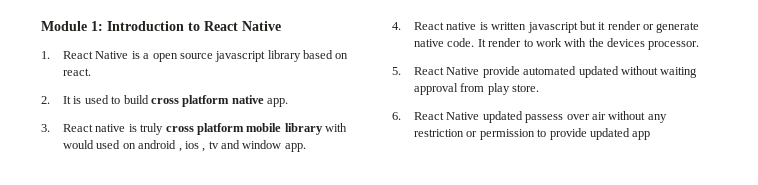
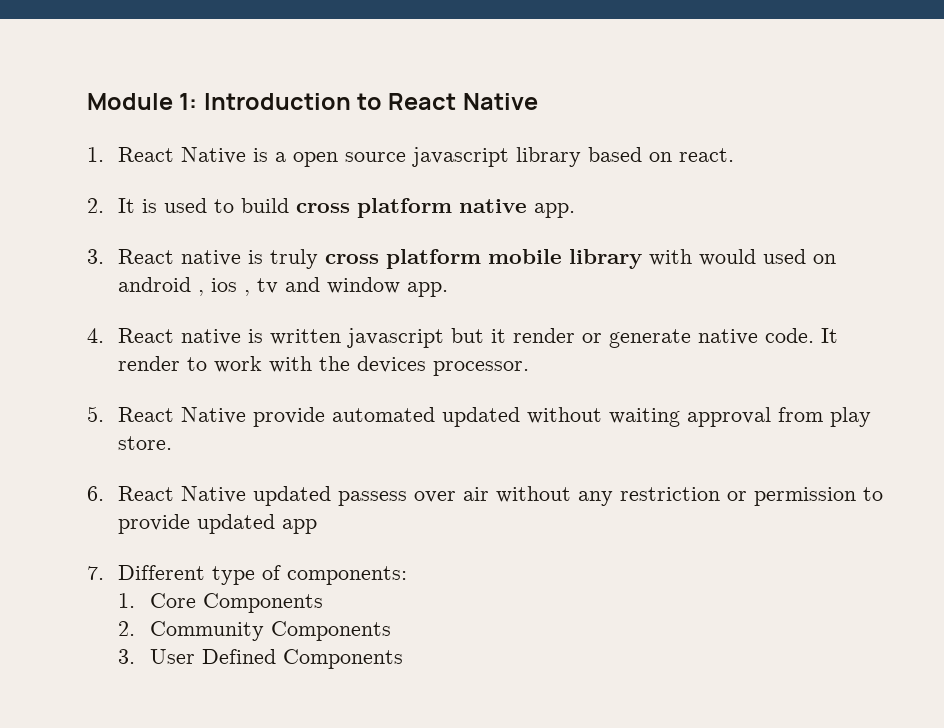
+ 7. Different type of components:
+ 1. Core Components
+ 2. Community Components
+ 3. User Defined Components

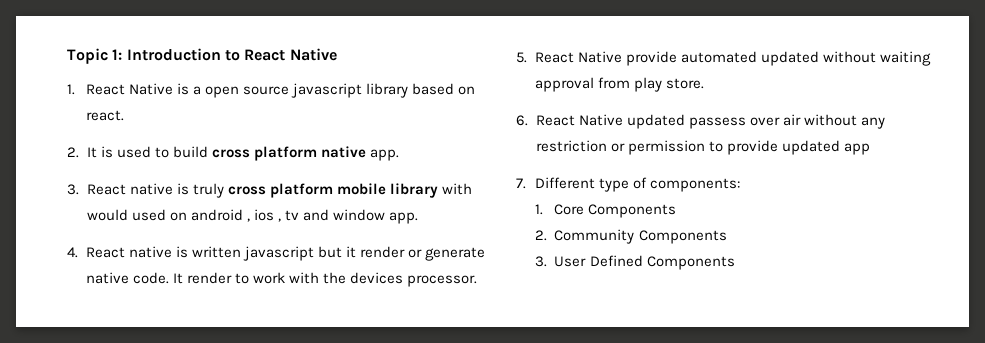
- Module 1: Introduction to React Native
+ Topic 1: Introduction to React Native

